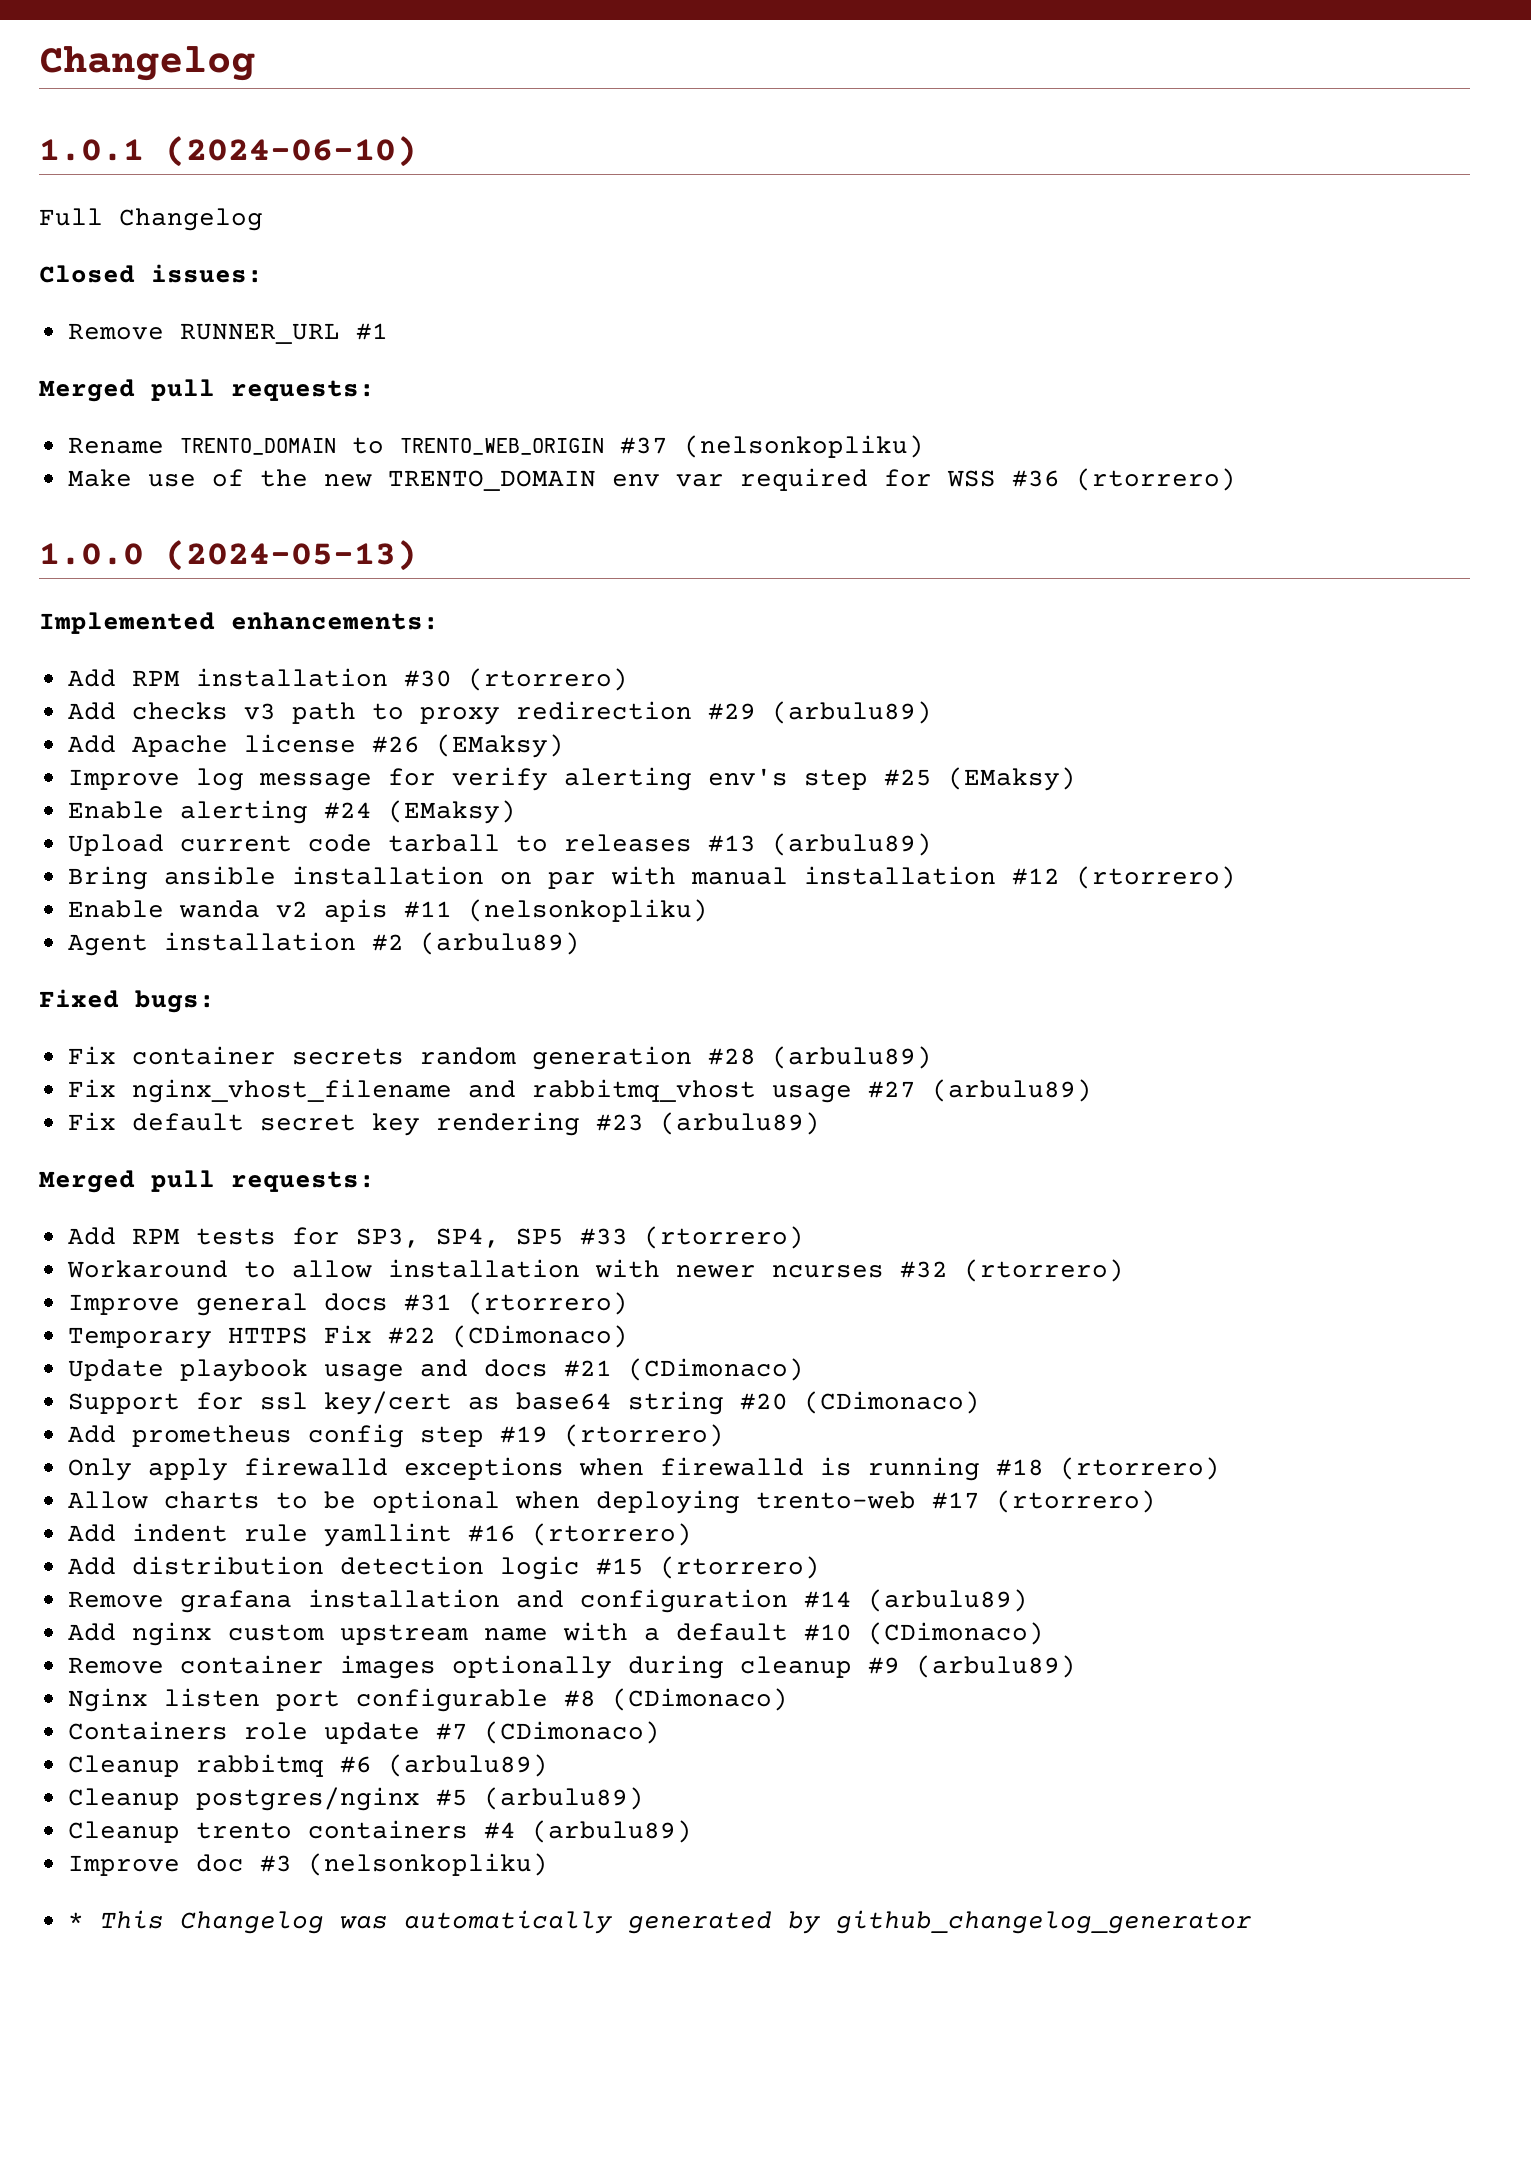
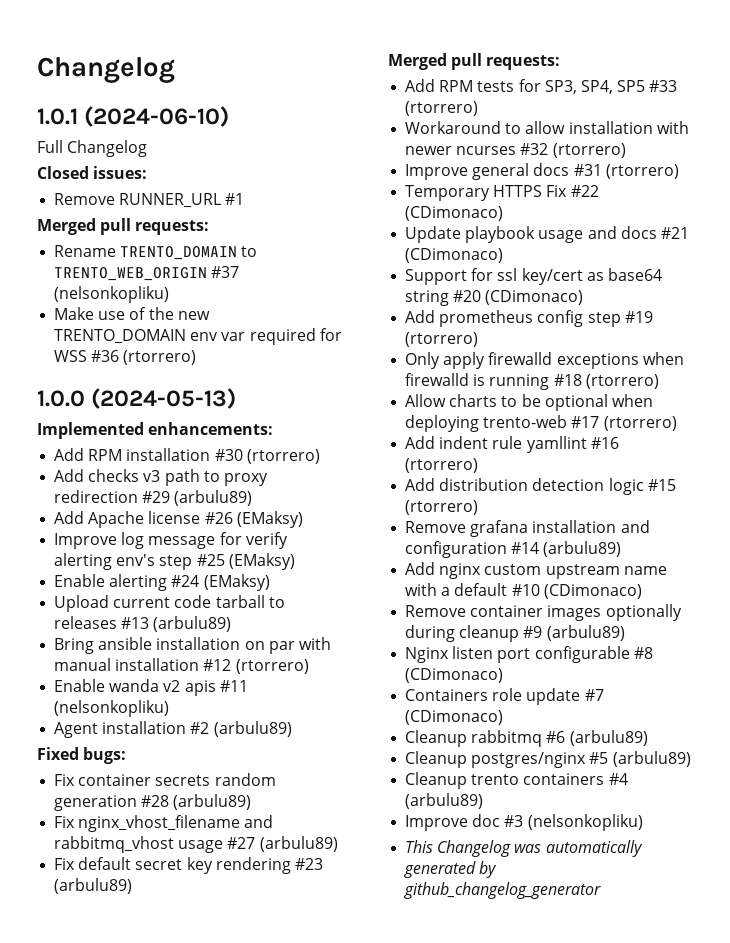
- * This Changelog was automatically generated by github_changelog_generator
+ This Changelog was automatically generated by github_changelog_generator

